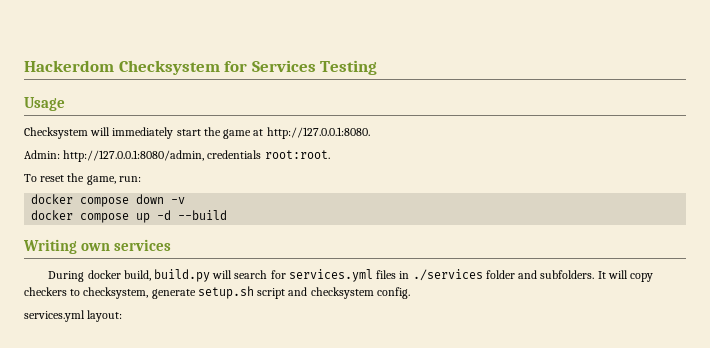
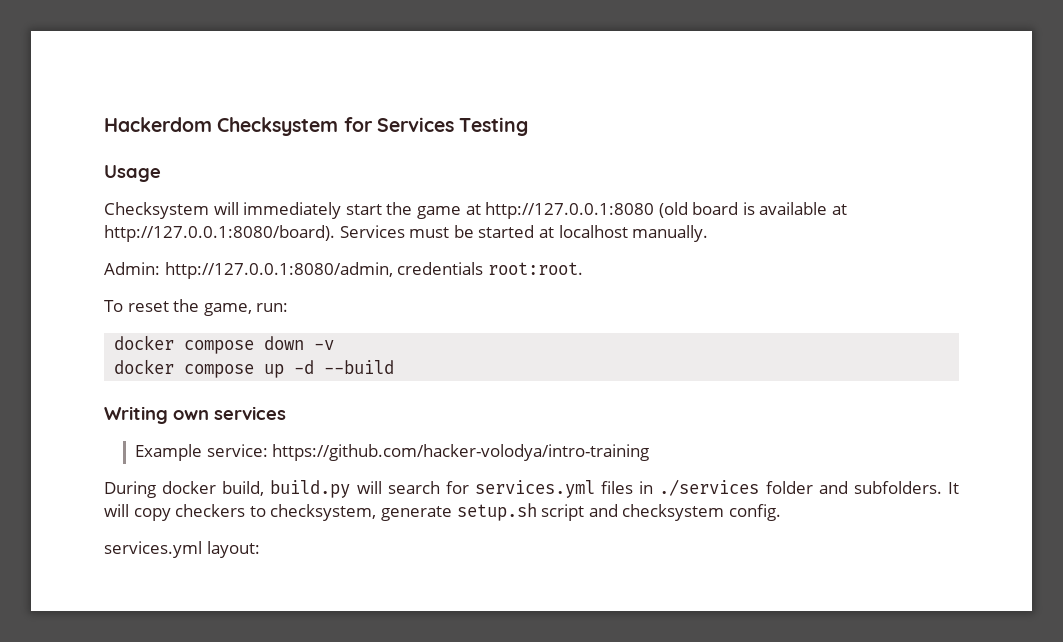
- Checksystem will immediately start the game at http://127.0.0.1:8080.
+ Checksystem will immediately start the game at http://127.0.0.1:8080 (old board is available at http://127.0.0.1:8080/board). Services must be started at localhost manually.
+ Example service: https://github.com/hacker-volodya/intro-training

